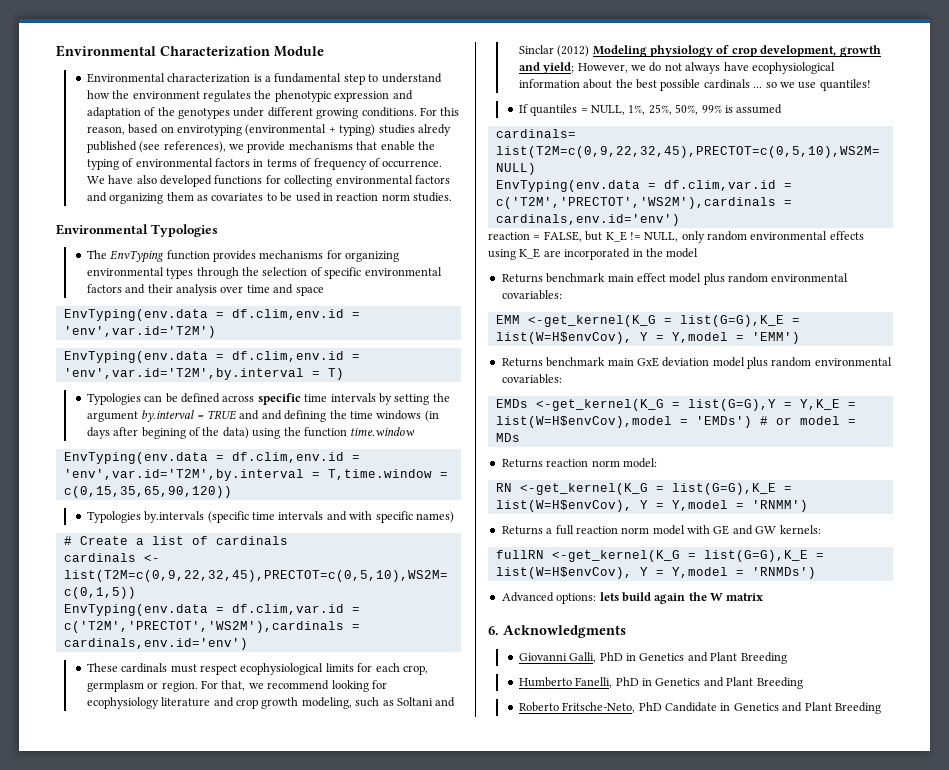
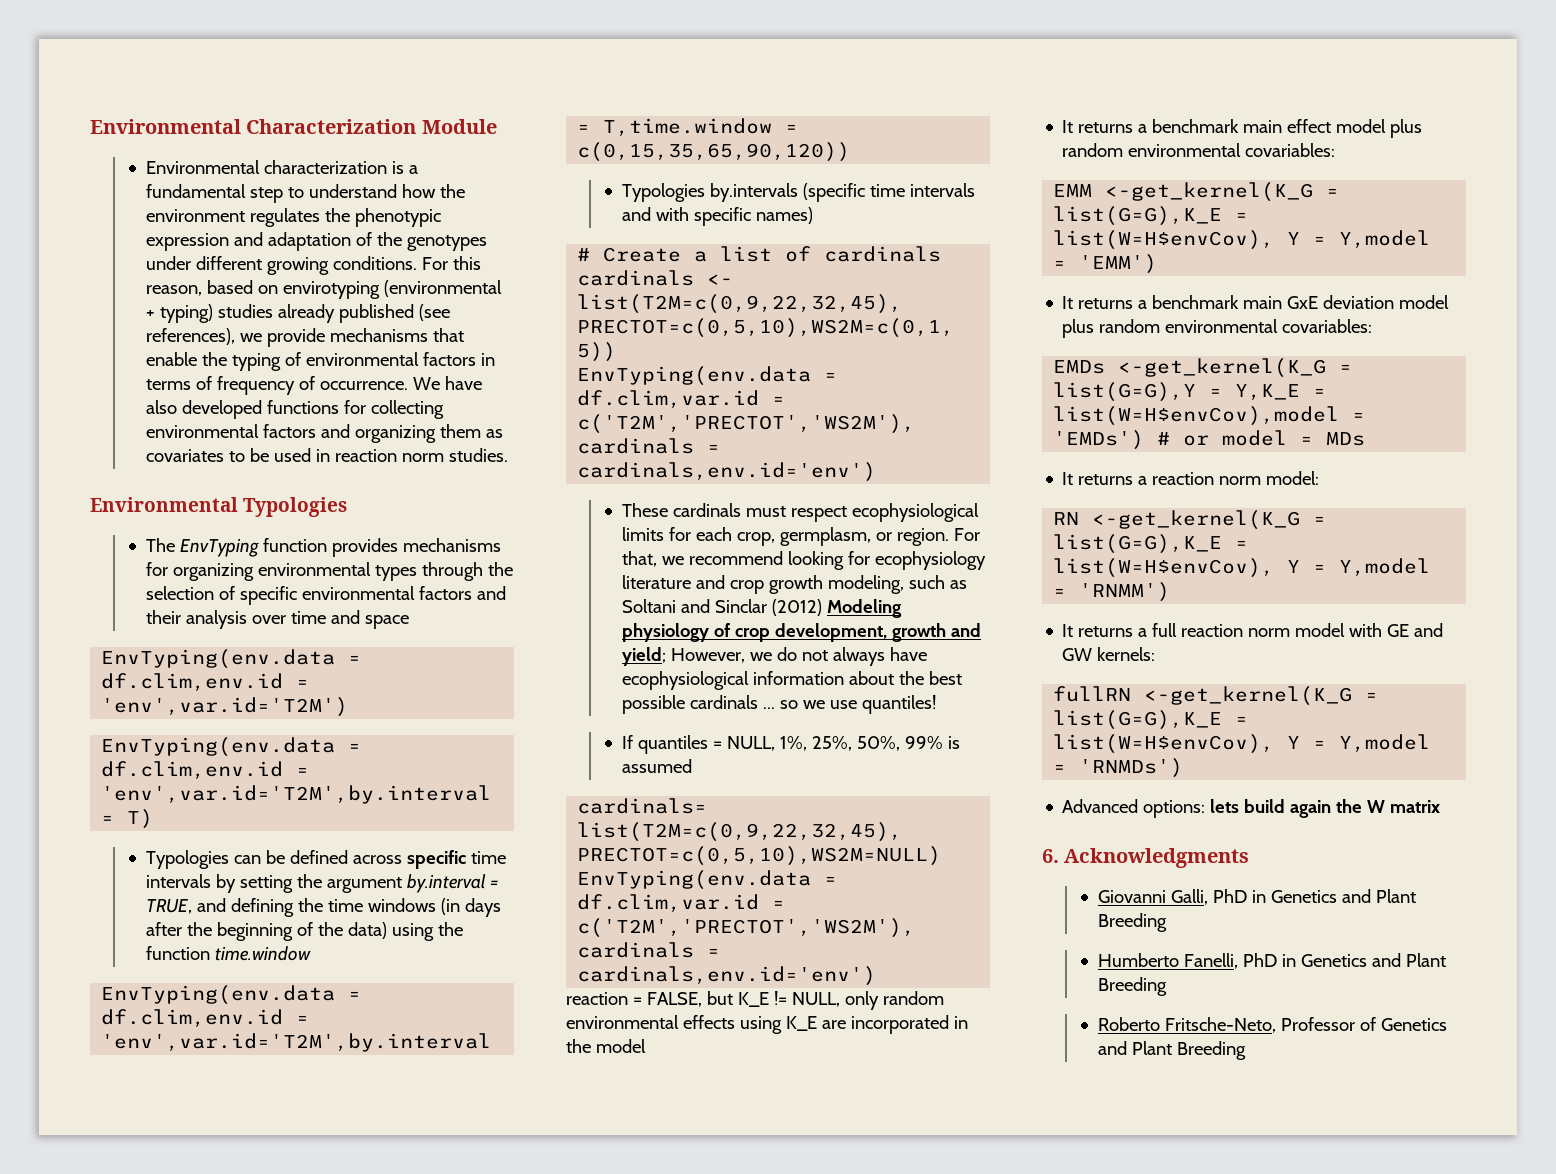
- For this reason, based on envirotyping (environmental + typing) studies alredy published (see references), we provide mechanisms that enable the typing of environmental factors in terms of frequency of occurrence.
+ For this reason, based on envirotyping (environmental + typing) studies already published (see references), we provide mechanisms that enable the typing of environmental factors in terms of frequency of occurrence.
- Typologies can be defined across specific time intervals by setting the argument by.interval = TRUE and and defining the time windows (in days after begining of the data) using the function time.window
+ Typologies can be defined across specific time intervals by setting the argument by.interval = TRUE, and defining the time windows (in days after the beginning of the data) using the function time.window
- These cardinals must respect ecophysiological limits for each crop, germplasm or region.
+ These cardinals must respect ecophysiological limits for each crop, germplasm, or region.
- Returns benchmark main effect model plus random environmental covariables:
+ It returns a benchmark main effect model plus random environmental covariables:
- Returns benchmark main GxE deviation model plus random environmental covariables:
+ It returns a benchmark main GxE deviation model plus random environmental covariables:
- Returns reaction norm model:
+ It returns a reaction norm model:
- Returns a full reaction norm model with GE and GW kernels:
+ It returns a full reaction norm model with GE and GW kernels:
- Roberto Fritsche-Neto, PhD Candidate in Genetics and Plant Breeding
+ Roberto Fritsche-Neto, Professor of Genetics and Plant Breeding

